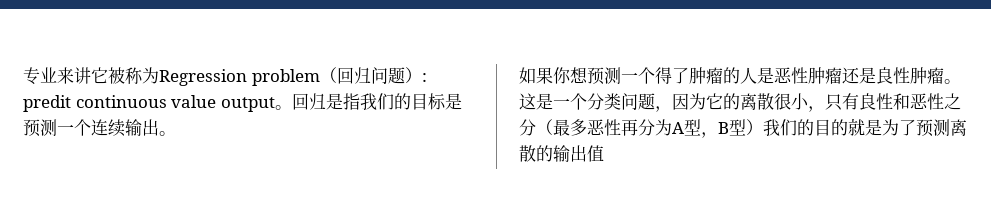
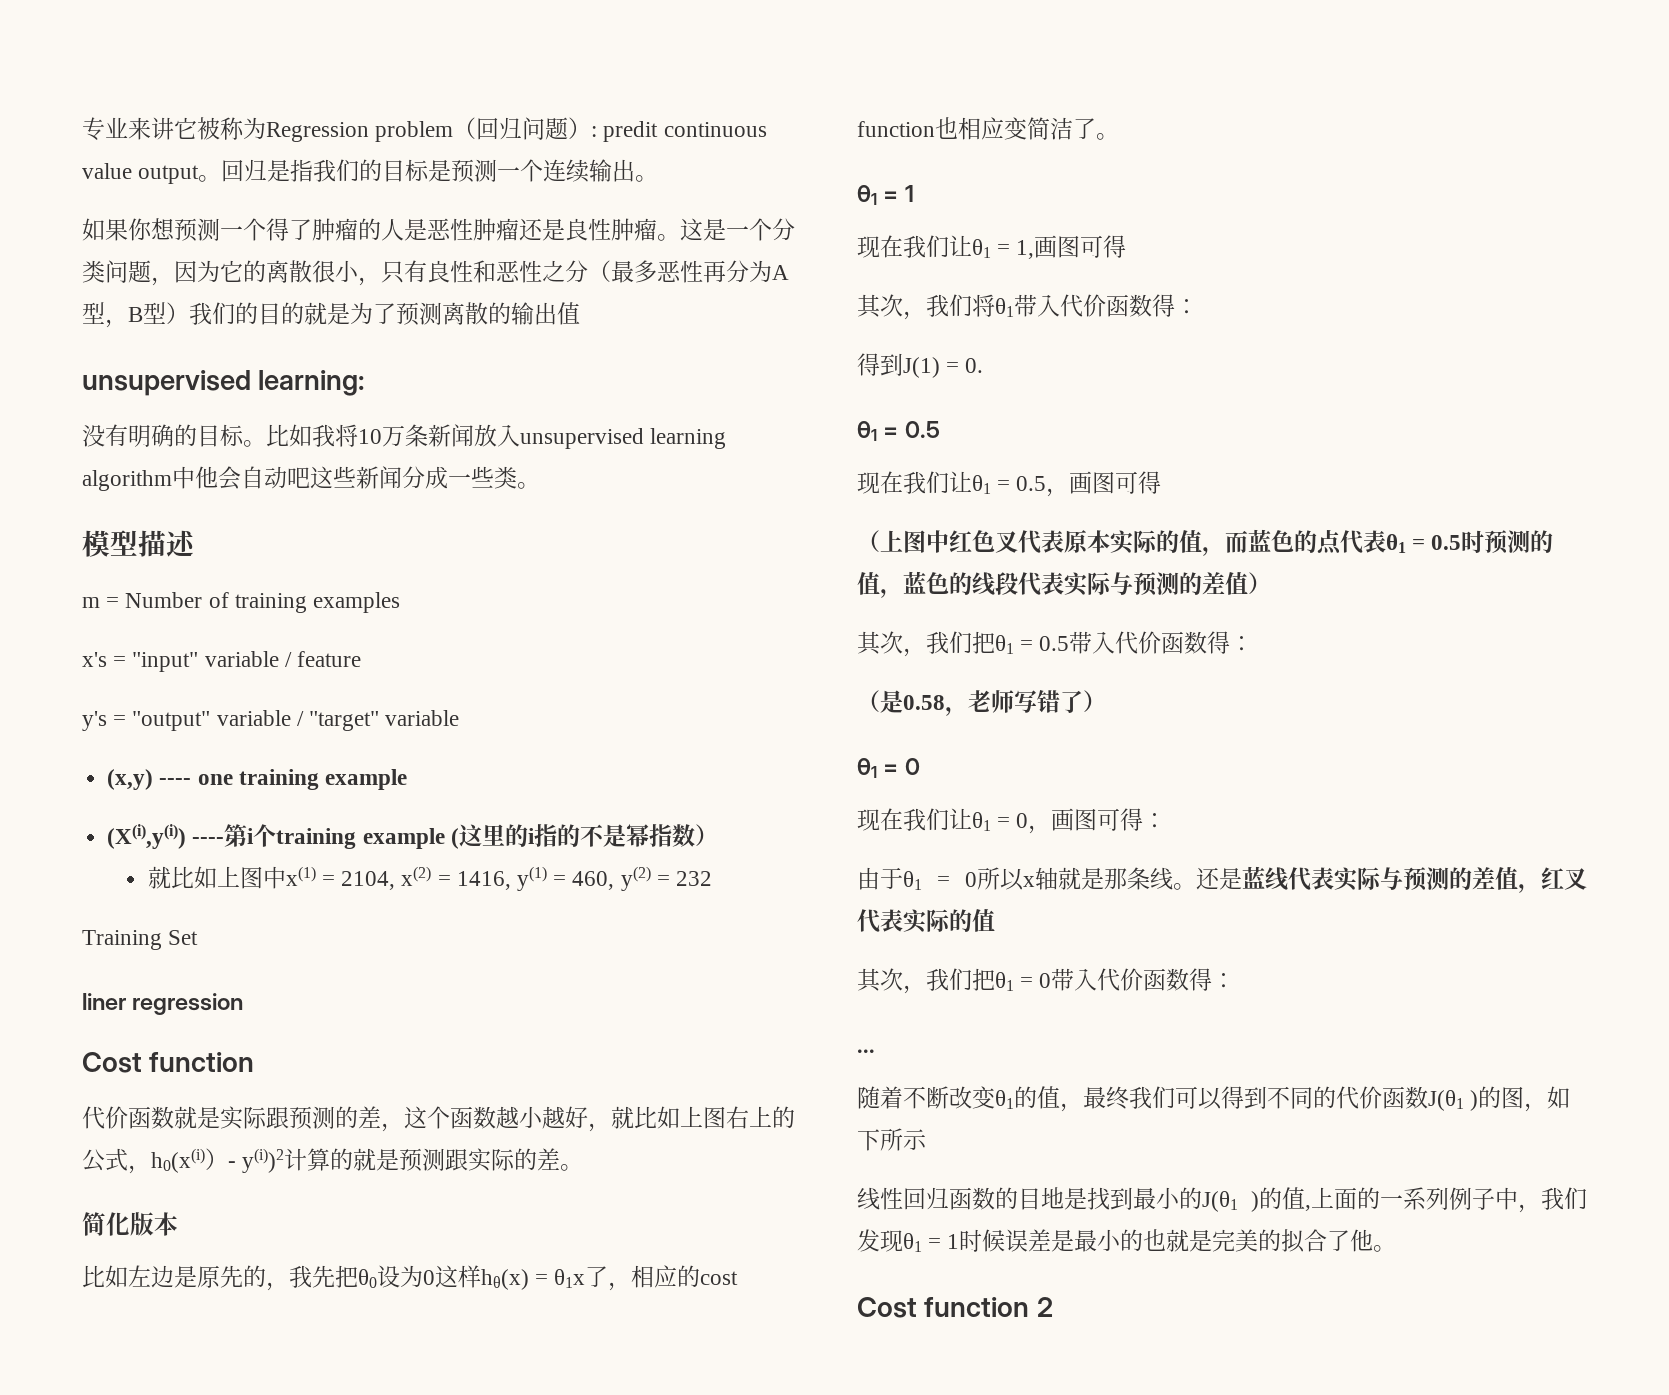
+ unsupervised learning:
+ 没有明确的目标。比如我将10万条新闻放入unsupervised learning algorithm中他会自动吧这些新闻分成一些类。
+ 模型描述
+ m = Number of training examples
+ x's = "input" variable / feature
+ y's = "output" variable / "target" variable
+ (x,y) ---- one training example
+ (X(i),y(i)) ----第i个training example (这里的i指的不是幂指数）
+ 就比如上图中x(1) = 2104, x(2) = 1416, y(1) = 460, y(2) = 232
+ Training Set
+ liner regression
+ Cost function
+ 代价函数就是实际跟预测的差，这个函数越小越好，就比如上图右上的公式，h0(x(i)）- y(i))2计算的就是预测跟实际的差。
+ 简化版本
+ 比如左边是原先的，我先把θ0设为0这样hθ(x) = θ1x了，相应的cost function也相应变简洁了。
+ θ1 = 1
+ 现在我们让θ1 = 1,画图可得
+ 其次，我们将θ1带入代价函数得：
+ 得到J(1) = 0.
+ θ1 = 0.5
+ 现在我们让θ1 = 0.5，画图可得
+ （上图中红色叉代表原本实际的值，而蓝色的点代表θ1 = 0.5时预测的值，蓝色的线段代表实际与预测的差值）
+ 其次，我们把θ1 = 0.5带入代价函数得：
+ （是0.58，老师写错了）
+ θ1 = 0
+ 现在我们让θ1 = 0，画图可得：
+ 由于θ1 = 0所以x轴就是那条线。还是蓝线代表实际与预测的差值，红叉代表实际的值
+ 其次，我们把θ1 = 0带入代价函数得：
+ ...
+ 随着不断改变θ1的值，最终我们可以得到不同的代价函数J(θ1 )的图，如下所示
+ 线性回归函数的目地是找到最小的J(θ1 )的值,上面的一系列例子中，我们发现θ1 = 1时候误差是最小的也就是完美的拟合了他。
+ Cost function 2

